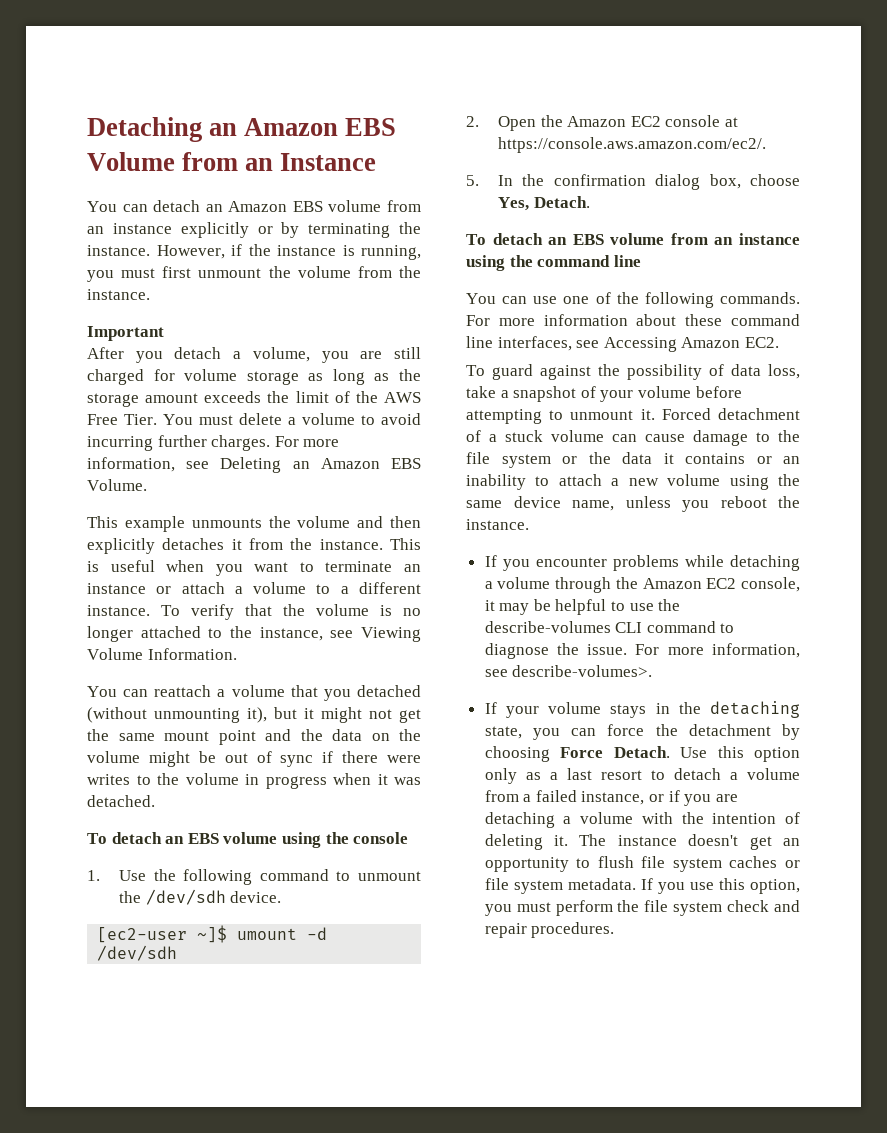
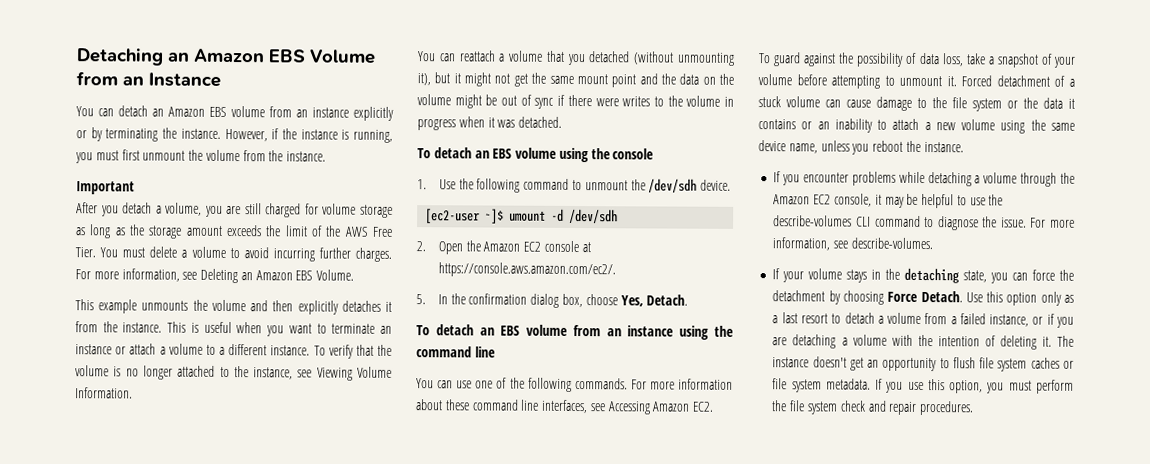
- For more information, see describe-volumes>.
+ For more information, see describe-volumes.

